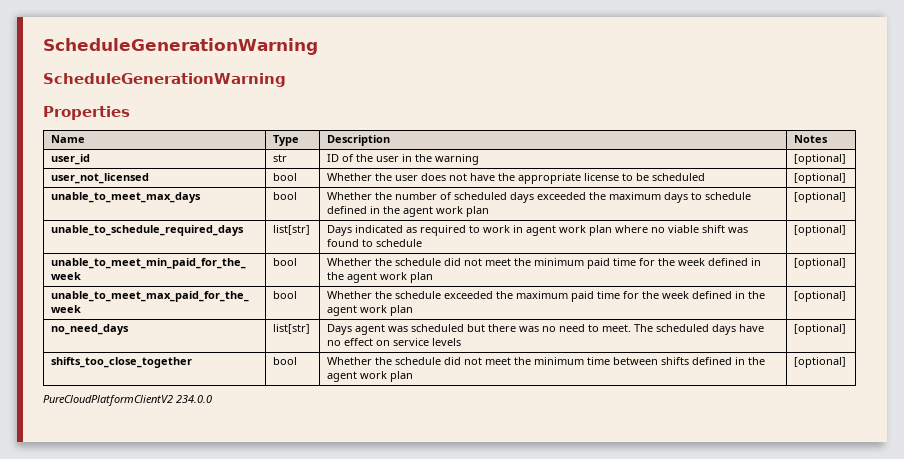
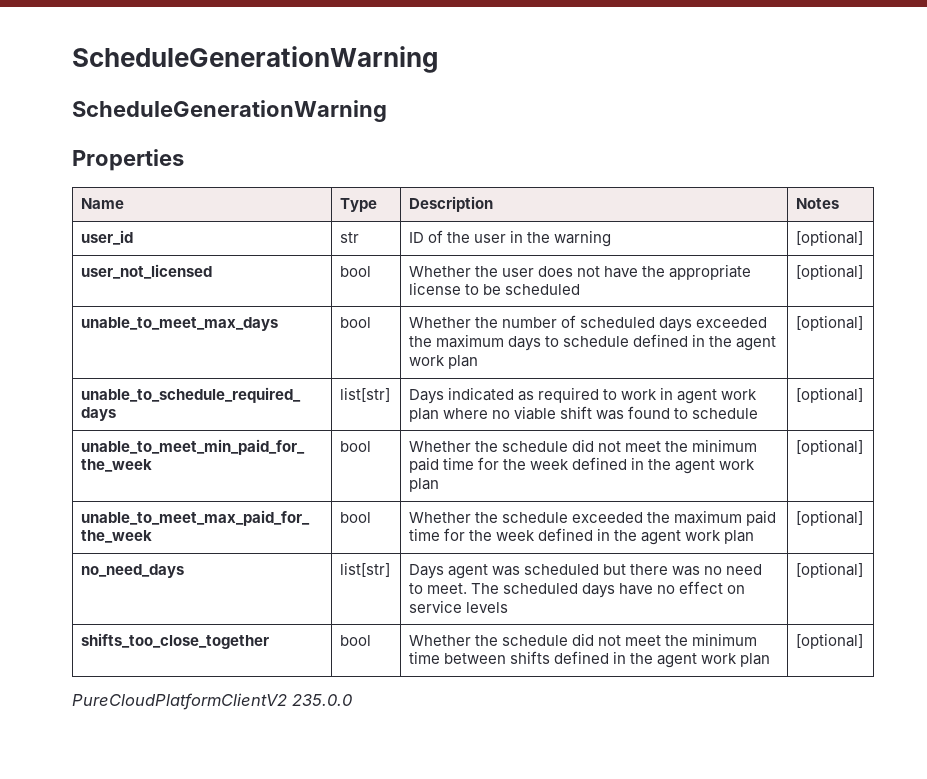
- PureCloudPlatformClientV2 234.0.0
+ PureCloudPlatformClientV2 235.0.0

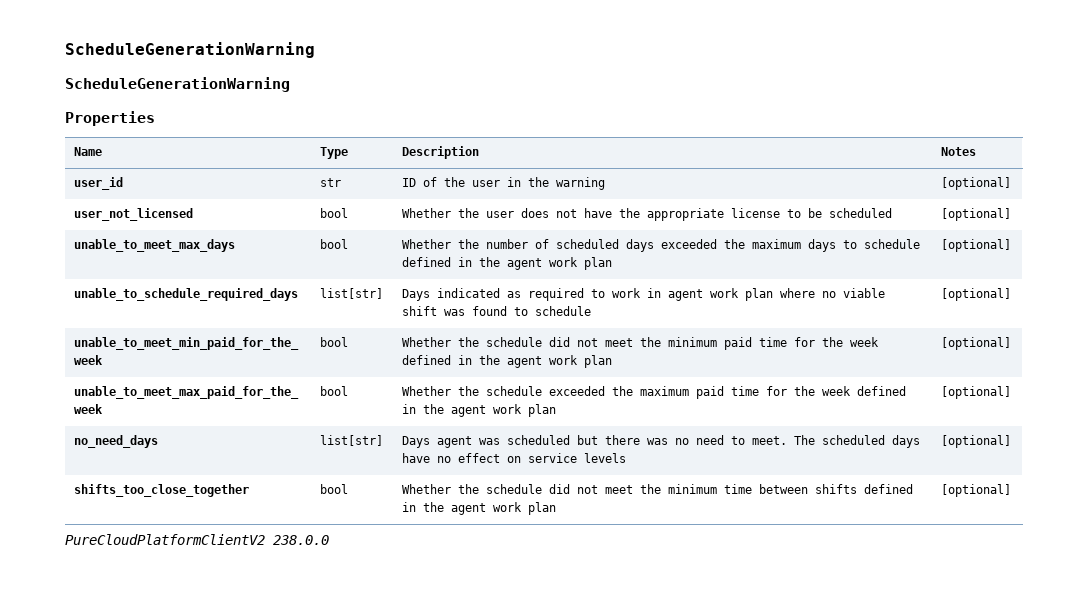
- PureCloudPlatformClientV2 235.0.0
+ PureCloudPlatformClientV2 238.0.0

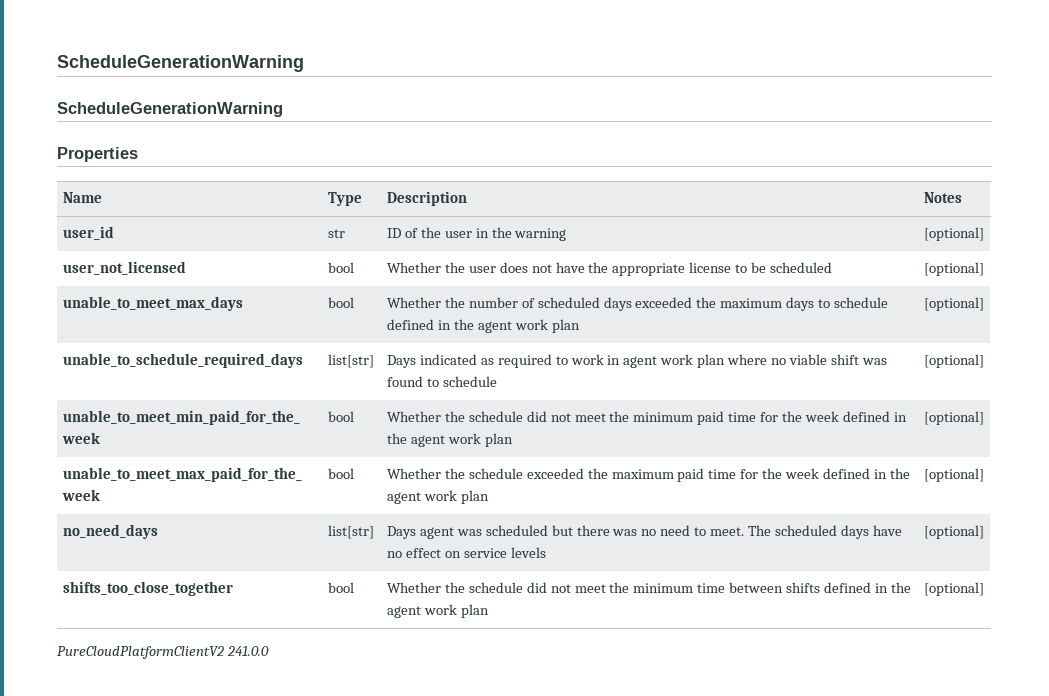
- PureCloudPlatformClientV2 238.0.0
+ PureCloudPlatformClientV2 241.0.0

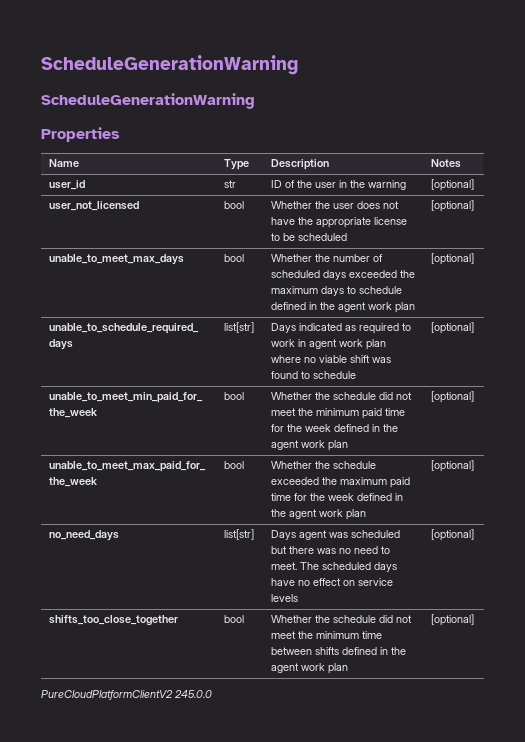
- PureCloudPlatformClientV2 241.0.0
+ PureCloudPlatformClientV2 245.0.0

